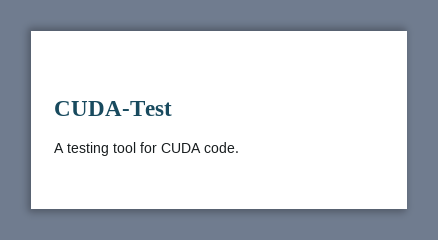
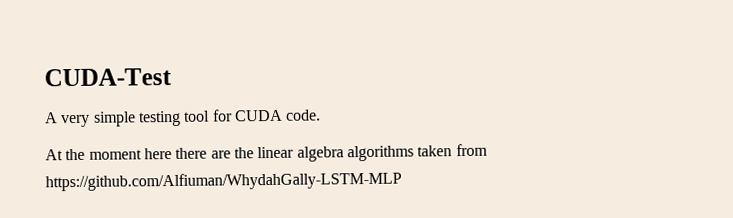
- A testing tool for CUDA code.
+ A very simple testing tool for CUDA code.
+ At the moment here there are the linear algebra algorithms taken from https://github.com/Alfiuman/WhydahGally-LSTM-MLP

